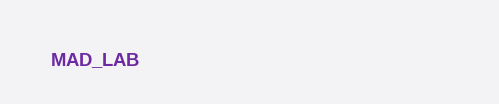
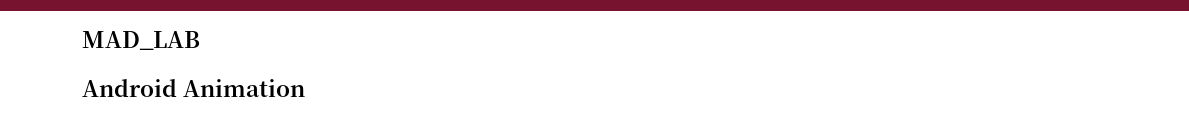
+ Android Animation

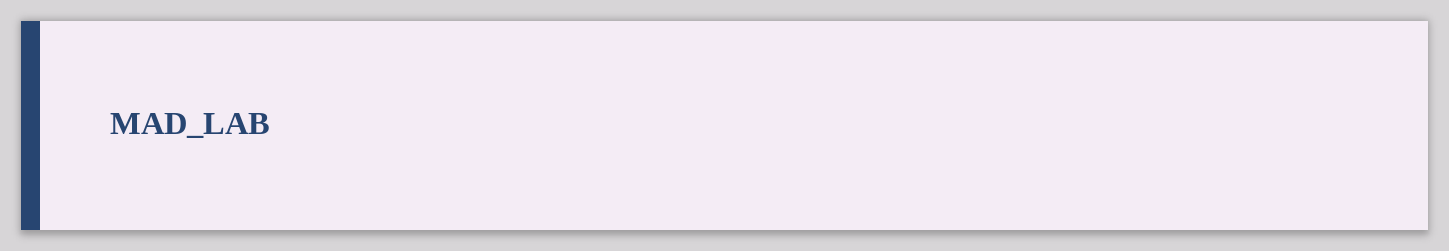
- Android Animation

